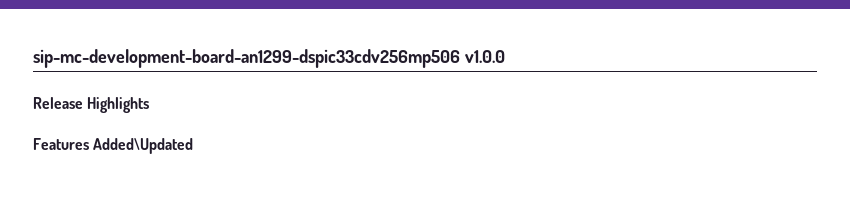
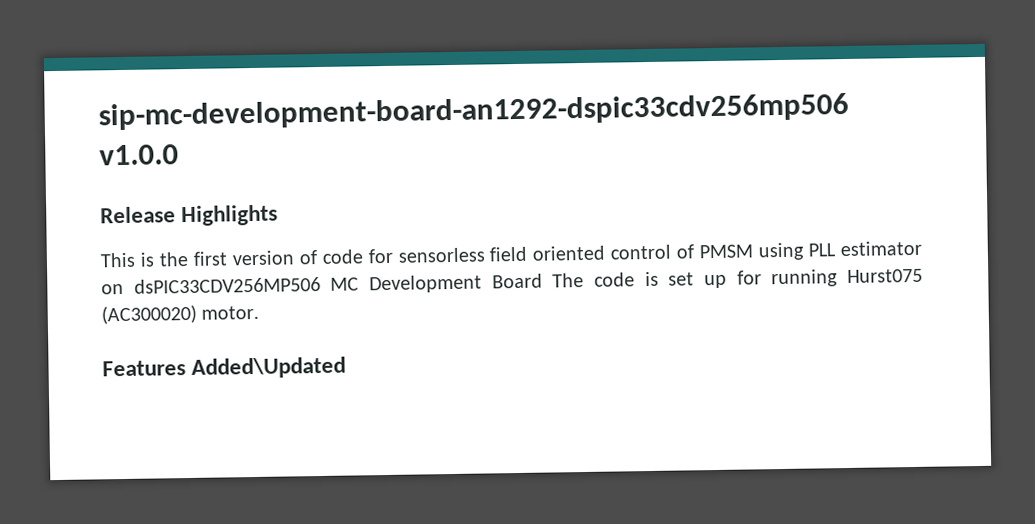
- sip-mc-development-board-an1299-dspic33cdv256mp506 v1.0.0
+ sip-mc-development-board-an1292-dspic33cdv256mp506 v1.0.0
+ This is the first version of code for sensorless field oriented control of PMSM using PLL estimator on dsPIC33CDV256MP506 MC Development Board The code is set up for running Hurst075 (AC300020) motor.

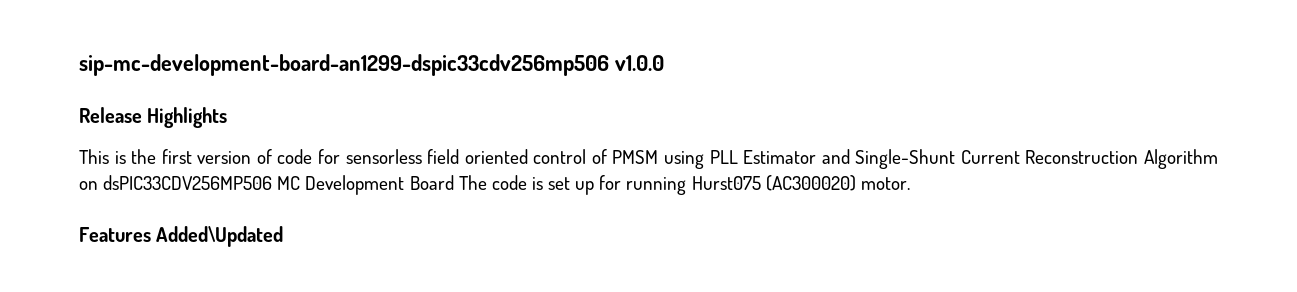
- sip-mc-development-board-an1292-dspic33cdv256mp506 v1.0.0
+ sip-mc-development-board-an1299-dspic33cdv256mp506 v1.0.0
- This is the first version of code for sensorless field oriented control of PMSM using PLL estimator on dsPIC33CDV256MP506 MC Development Board The code is set up for running Hurst075 (AC300020) motor.
+ This is the first version of code for sensorless field oriented control of PMSM using PLL Estimator and Single-Shunt Current Reconstruction Algorithm on dsPIC33CDV256MP506 MC Development Board The code is set up for running Hurst075 (AC300020) motor.

